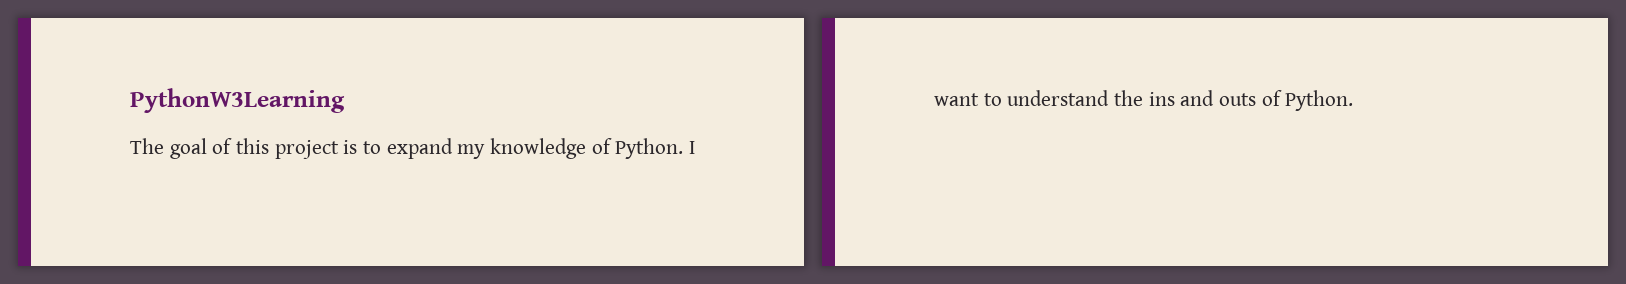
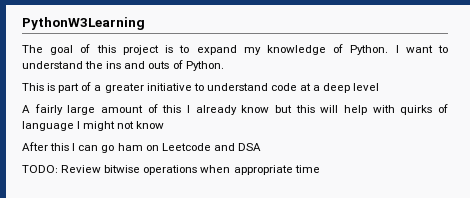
+ This is part of a greater initiative to understand code at a deep level
+ A fairly large amount of this I already know but this will help with quirks of language I might not know
+ After this I can go ham on Leetcode and DSA
+ TODO: Review bitwise operations when appropriate time

